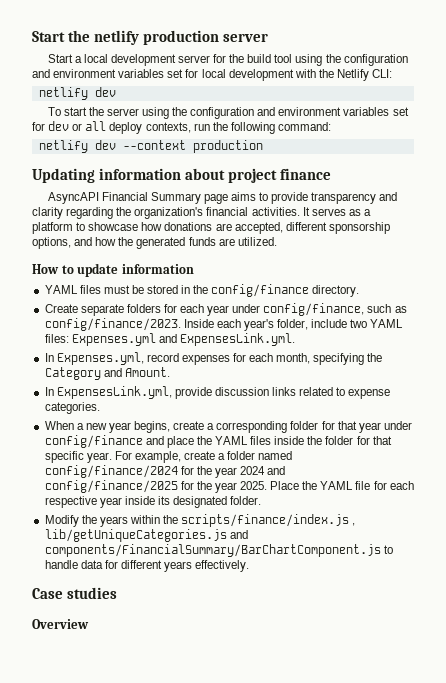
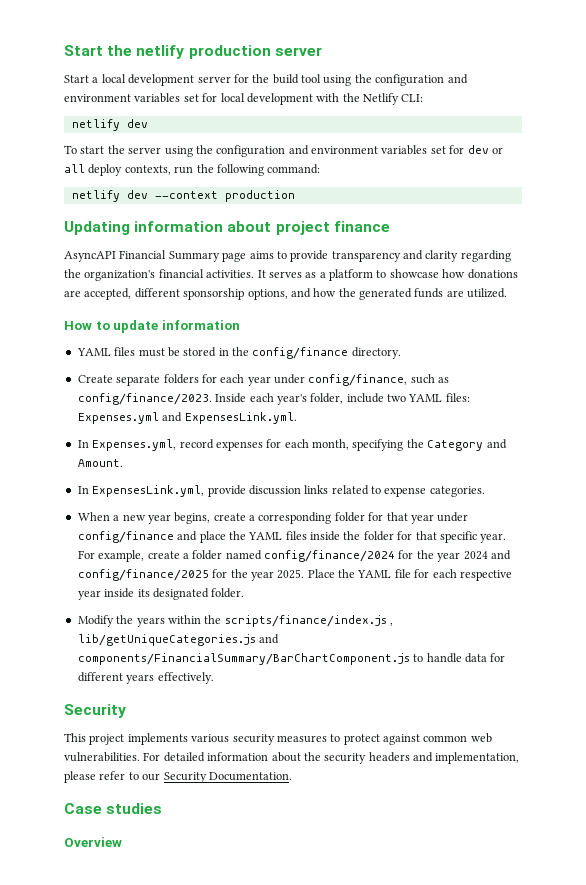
  Modify the years within the scripts/finance/index.js , lib/getUniqueCategories.js and components/FinancialSummary/BarChartComponent.js to handle data for different years effectively.
+ Security
+ This project implements various security measures to protect against common web vulnerabilities. For detailed information about the security headers and implementation, please refer to our Security Documentation.

